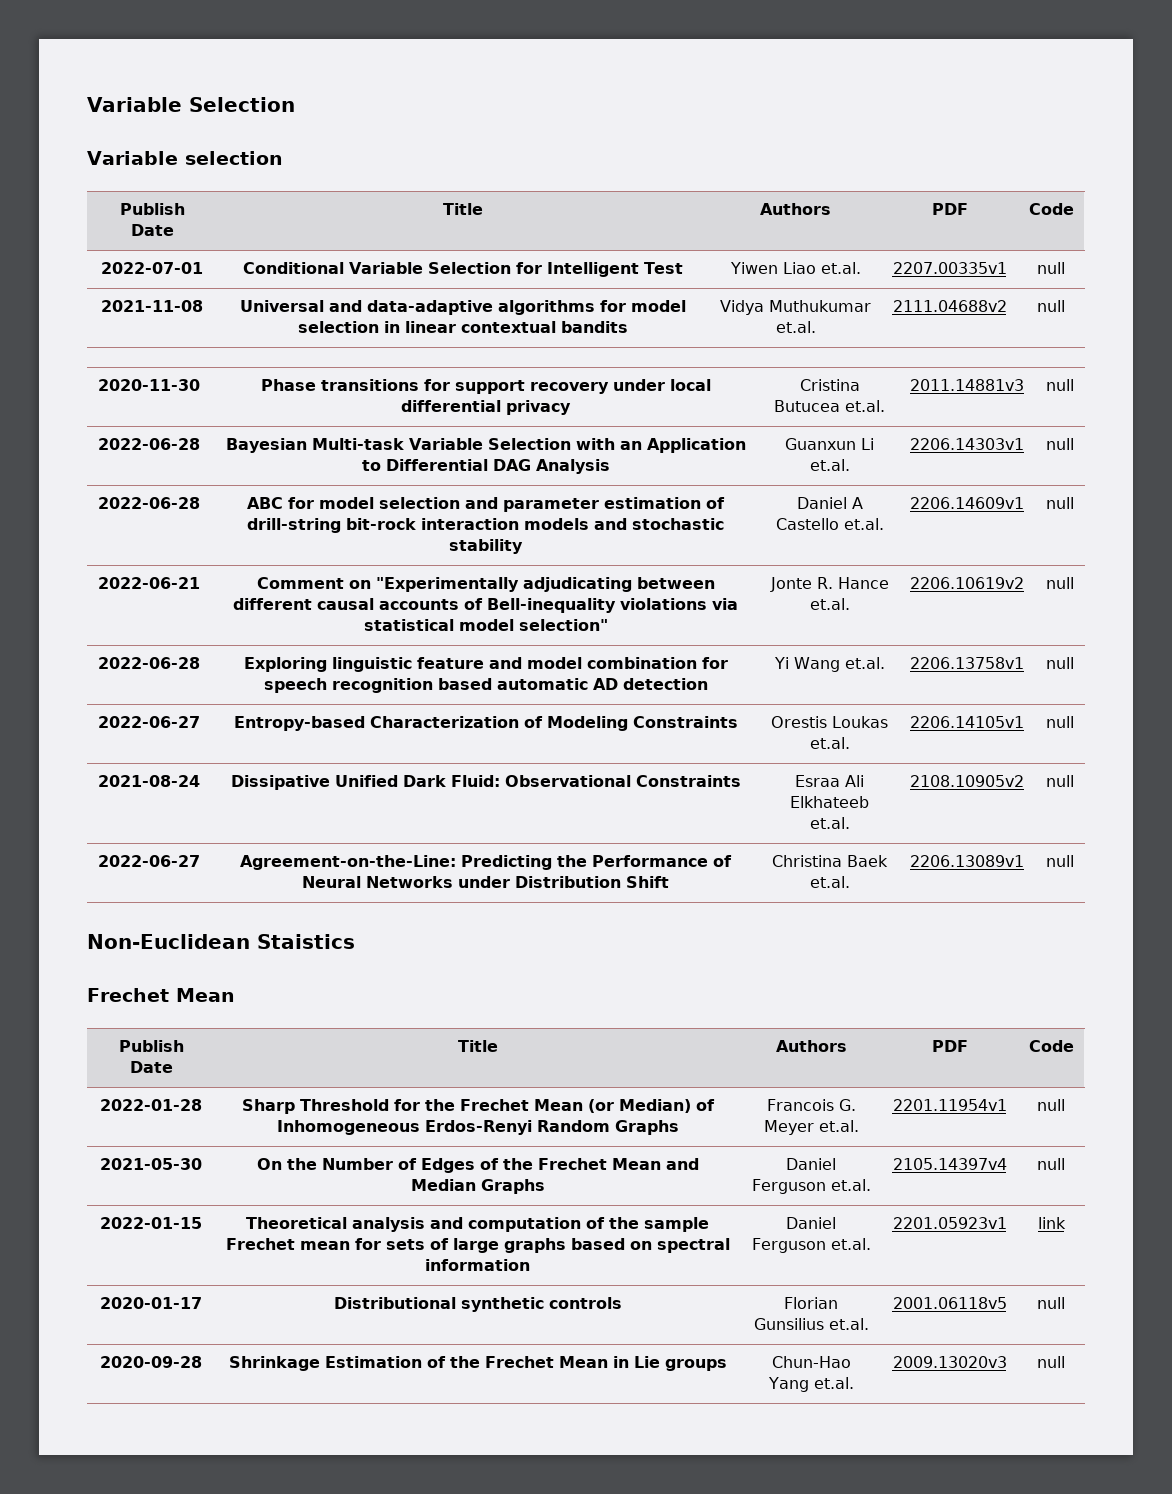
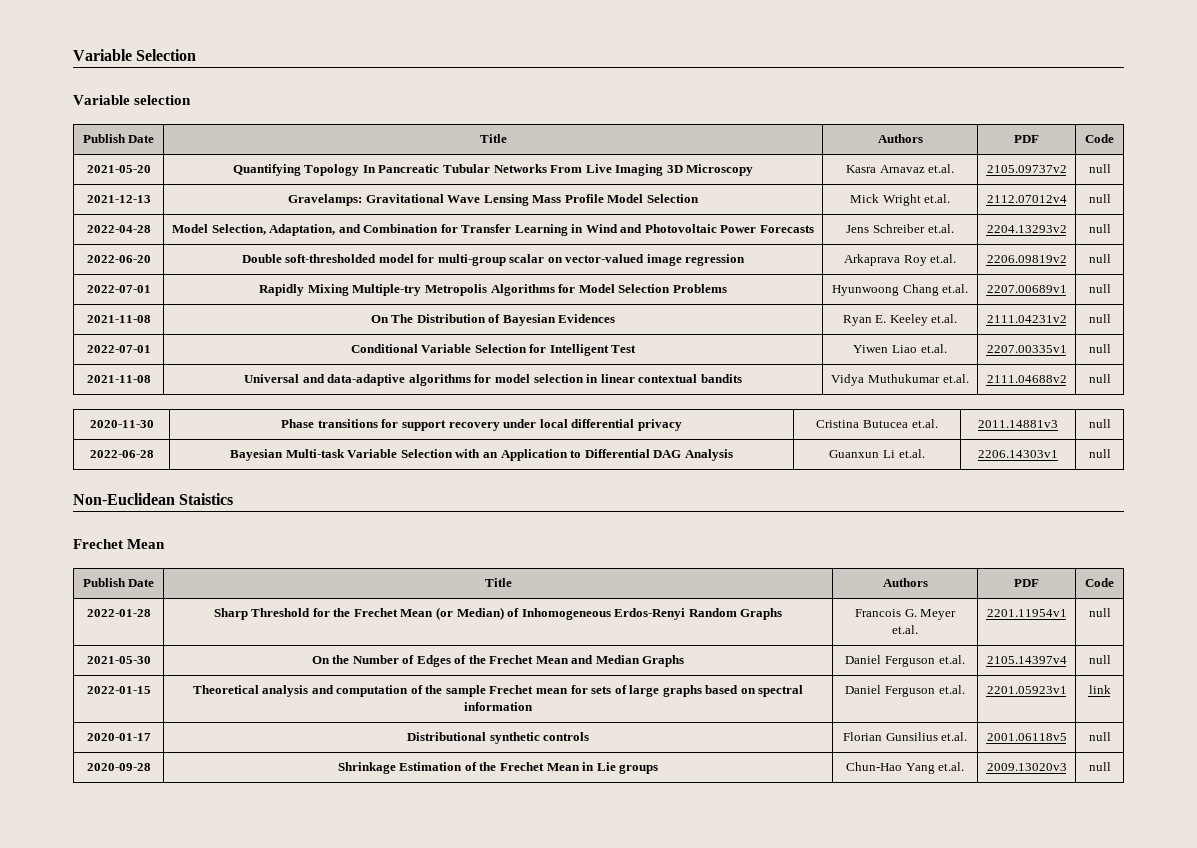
+ 2021-05-20 | Quantifying Topology In Pancreatic Tubular Networks From Live Imaging 3D Microscopy | Kasra Arnavaz et.al. | 2105.09737v2 | null
+ 2021-12-13 | Gravelamps: Gravitational Wave Lensing Mass Profile Model Selection | Mick Wright et.al. | 2112.07012v4 | null
+ 2022-04-28 | Model Selection, Adaptation, and Combination for Transfer Learning in Wind and Photovoltaic Power Forecasts | Jens Schreiber et.al. | 2204.13293v2 | null
+ 2022-06-20 | Double soft-thresholded model for multi-group scalar on vector-valued image regression | Arkaprava Roy et.al. | 2206.09819v2 | null
+ 2022-07-01 | Rapidly Mixing Multiple-try Metropolis Algorithms for Model Selection Problems | Hyunwoong Chang et.al. | 2207.00689v1 | null
+ 2021-11-08 | On The Distribution of Bayesian Evidences | Ryan E. Keeley et.al. | 2111.04231v2 | null
- 2022-06-28 | ABC for model selection and parameter estimation of drill-string bit-rock interaction models and stochastic stability | Daniel A Castello et.al. | 2206.14609v1 | null
- 2022-06-21 | Comment on "Experimentally adjudicating between different causal accounts of Bell-inequality violations via statistical model selection" | Jonte R. Hance et.al. | 2206.10619v2 | null
- 2022-06-28 | Exploring linguistic feature and model combination for speech recognition based automatic AD detection | Yi Wang et.al. | 2206.13758v1 | null
- 2022-06-27 | Entropy-based Characterization of Modeling Constraints | Orestis Loukas et.al. | 2206.14105v1 | null
- 2021-08-24 | Dissipative Unified Dark Fluid: Observational Constraints | Esraa Ali Elkhateeb et.al. | 2108.10905v2 | null
- 2022-06-27 | Agreement-on-the-Line: Predicting the Performance of Neural Networks under Distribution Shift | Christina Baek et.al. | 2206.13089v1 | null

